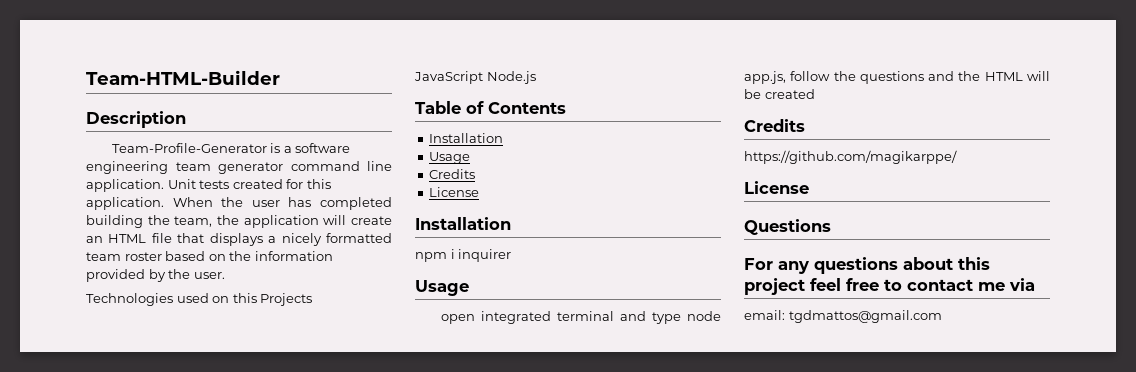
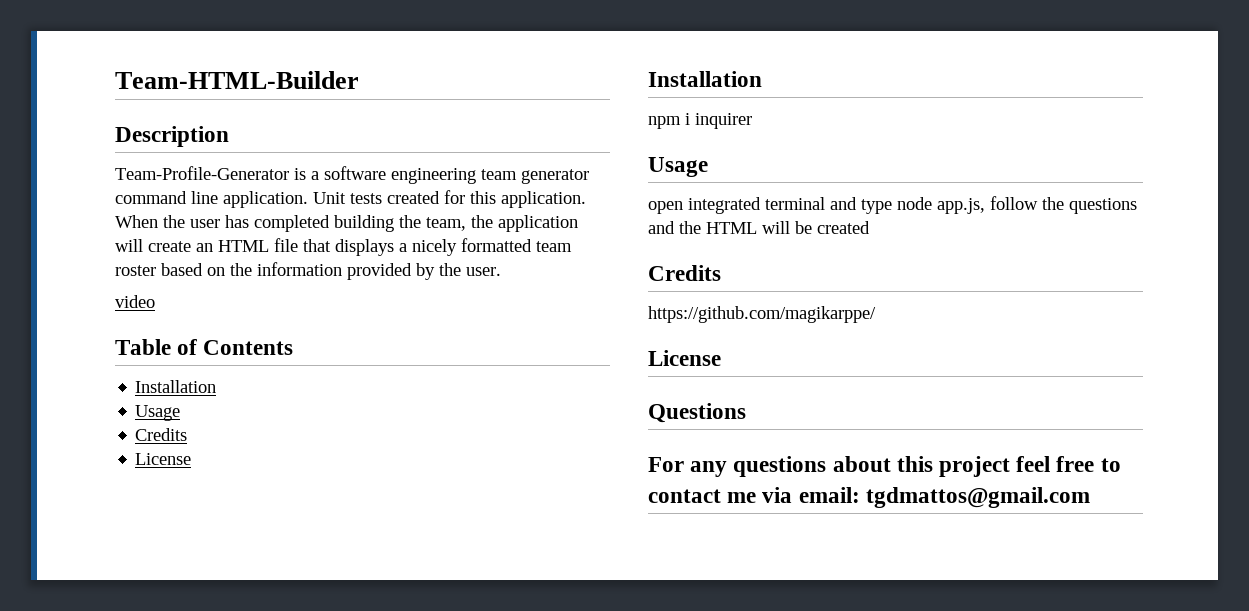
- Technologies used on this Projects
- JavaScript Node.js
+ video
- For any questions about this project feel free to contact me via
- email: tgdmattos@gmail.com
+ For any questions about this project feel free to contact me via email: tgdmattos@gmail.com

